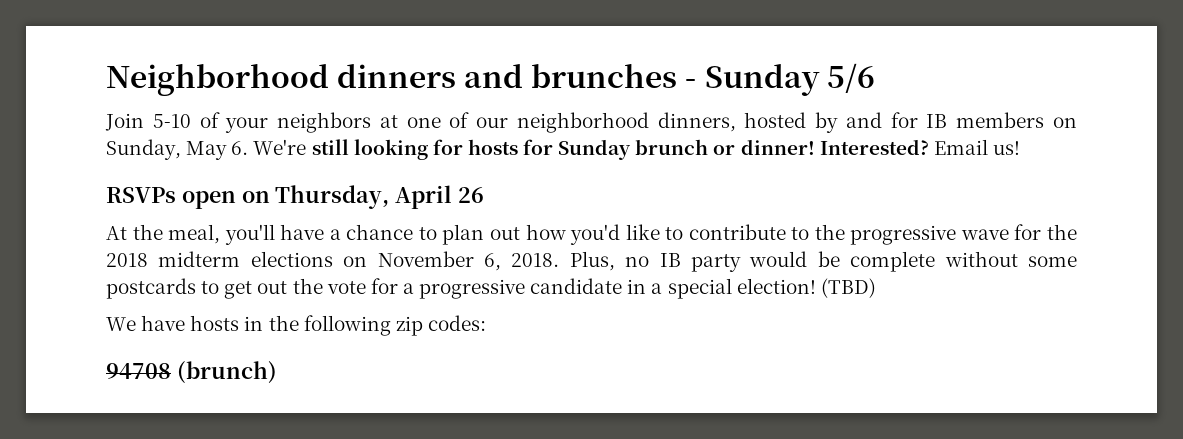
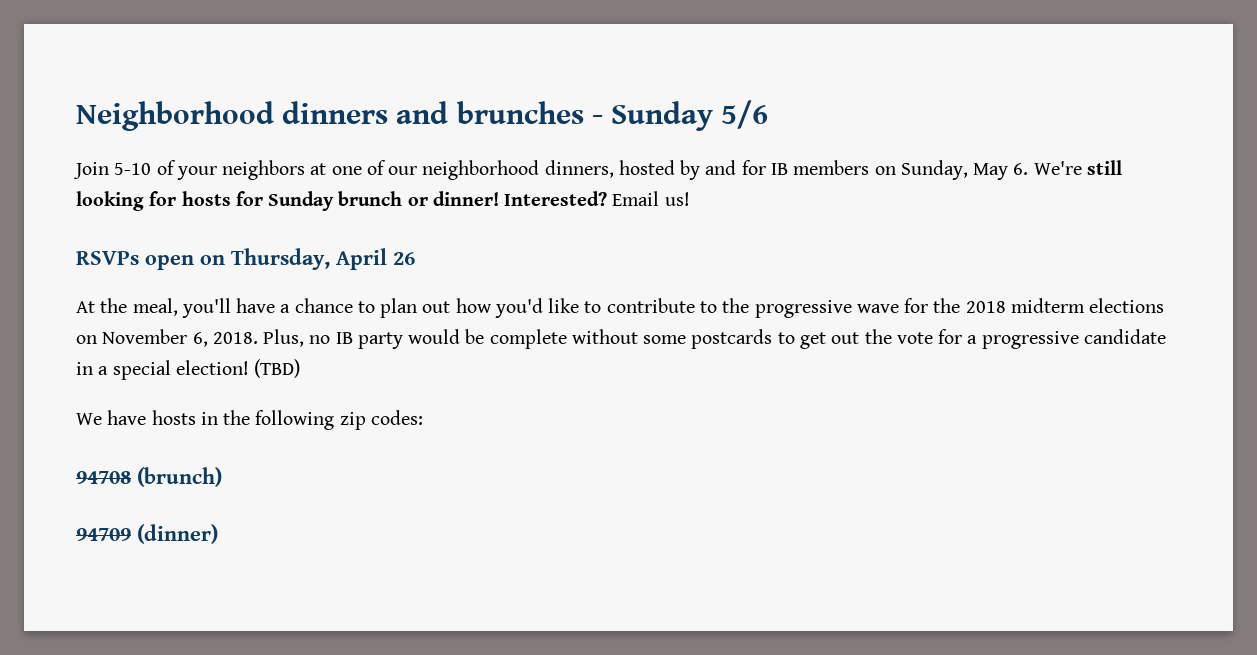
+ 94709 (dinner)

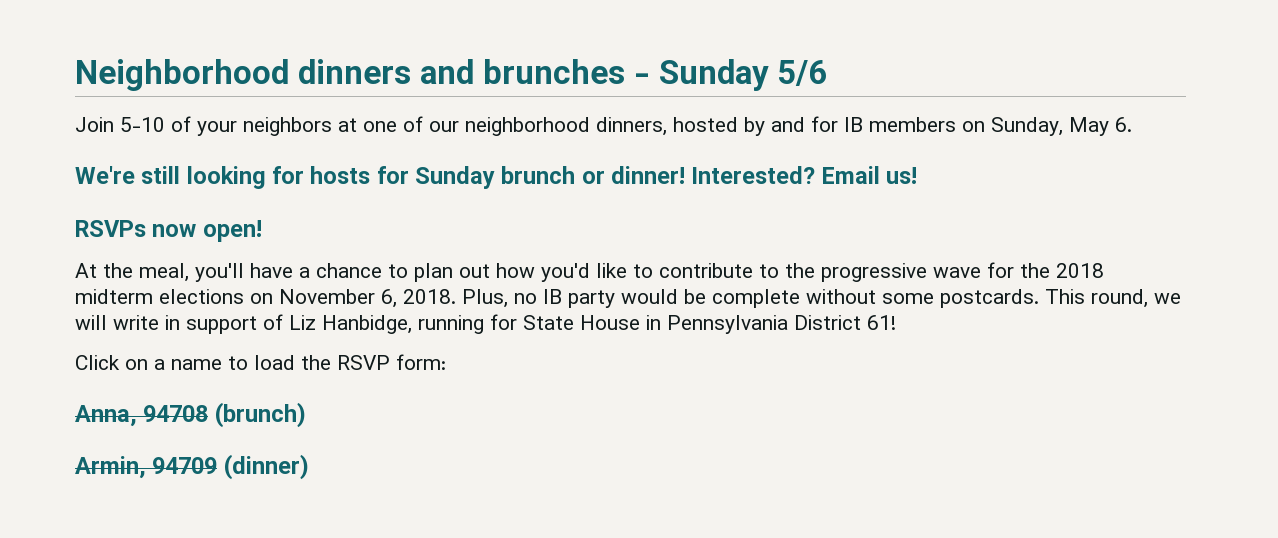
- Join 5-10 of your neighbors at one of our neighborhood dinners, hosted by and for IB members on Sunday, May 6. We're still looking for hosts for Sunday brunch or dinner!
+ Join 5-10 of your neighbors at one of our neighborhood dinners, hosted by and for IB members on Sunday, May 6.
+ We're still looking for hosts for Sunday brunch or dinner!
- RSVPs open on Thursday, April 26
+ RSVPs now open!
- Plus, no IB party would be complete without some postcards to get out the vote for a progressive candidate in a special election! (TBD)
- We have hosts in the following zip codes:
- 94708 (brunch)
+ Plus, no IB party would be complete without some postcards. This round, we will write in support of Liz Hanbidge, running for State House in Pennsylvania District 61!
+ Click on a name to load the RSVP form:
+ Anna, 94708 (brunch)
- 94709 (dinner)
+ Armin, 94709 (dinner)

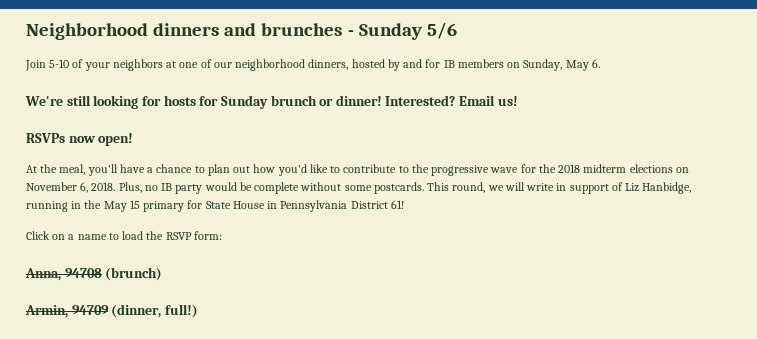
- This round, we will write in support of Liz Hanbidge, running for State House in Pennsylvania District 61!
+ This round, we will write in support of Liz Hanbidge, running in the May 15 primary for State House in Pennsylvania District 61!
- Armin, 94709 (dinner)
+ Armin, 94709 (dinner, full!)

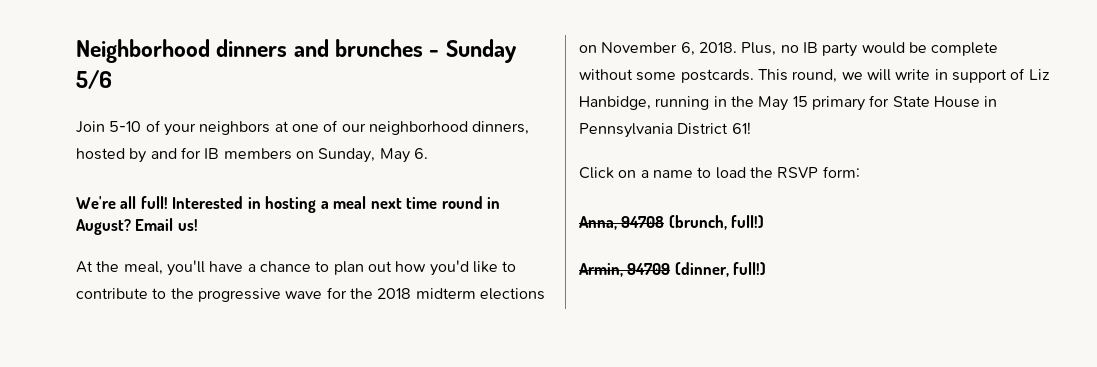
- We're still looking for hosts for Sunday brunch or dinner! Interested?
+ We're all full! Interested in hosting a meal next time round in August?
- RSVPs now open!
- Anna, 94708 (brunch)
+ Anna, 94708 (brunch, full!)

